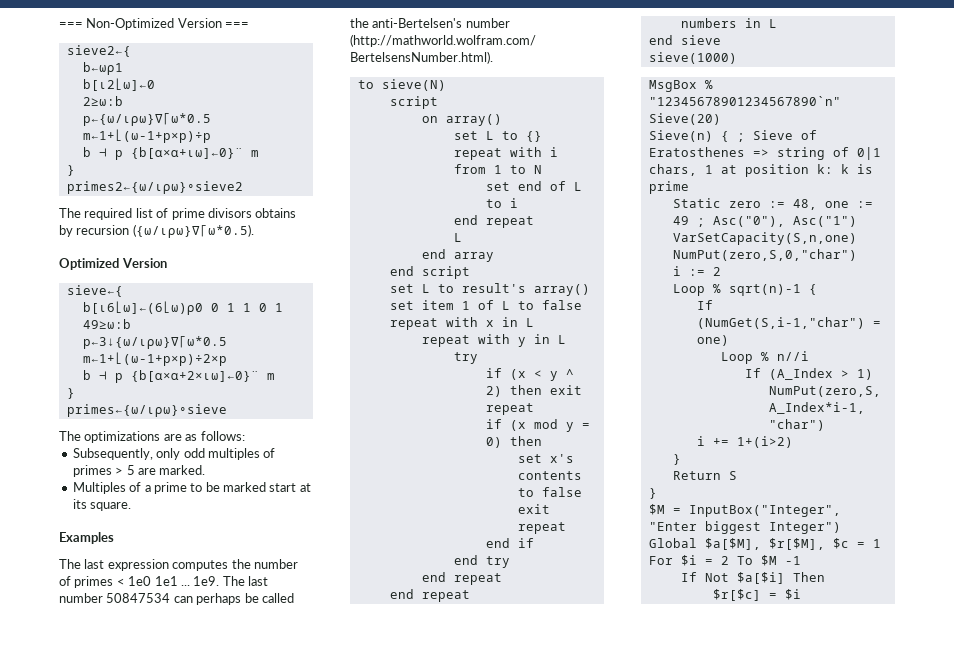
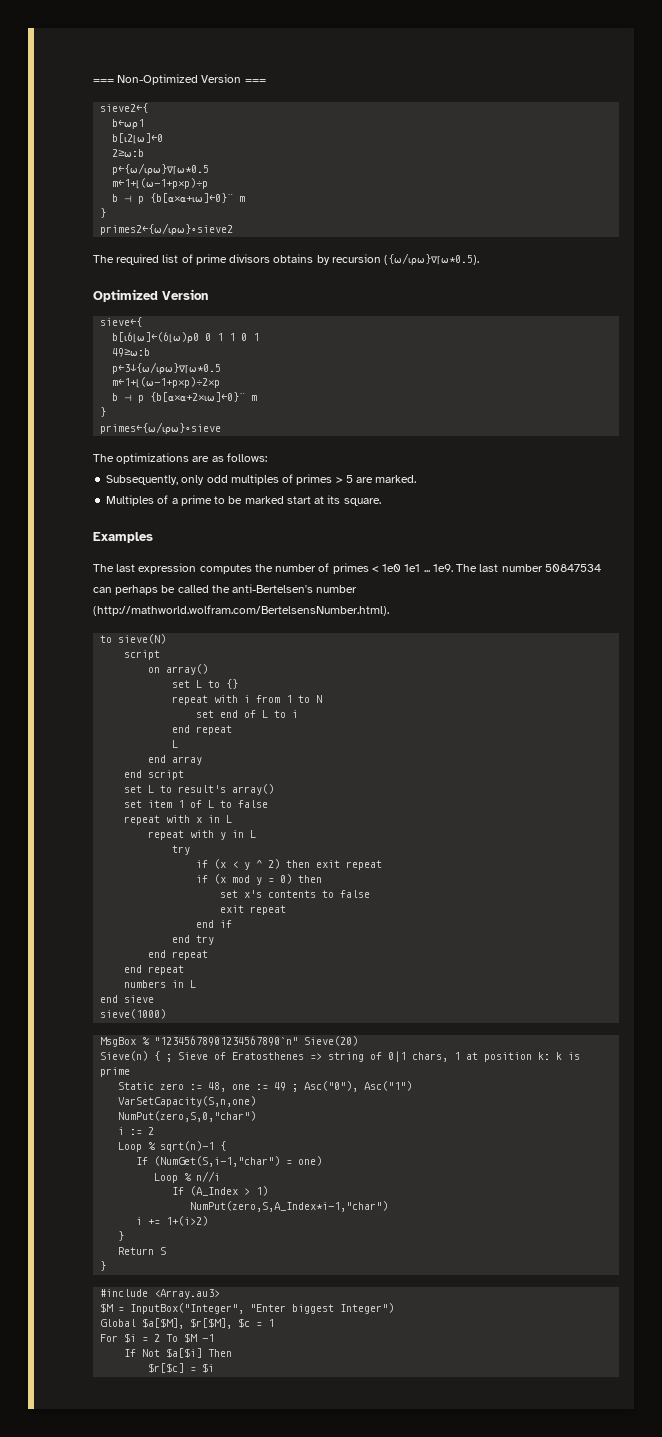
+ #include <Array.au3>

